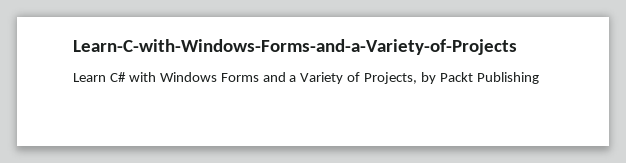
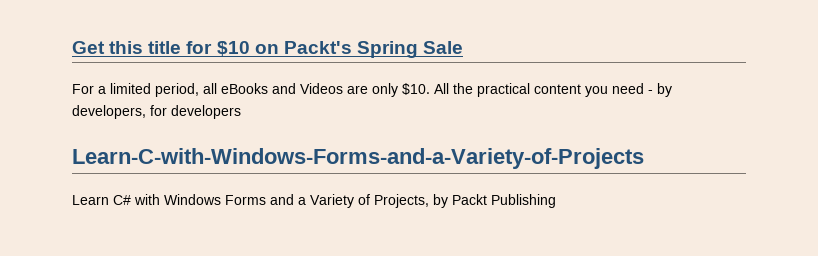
+ Get this title for $10 on Packt's Spring Sale
+ For a limited period, all eBooks and Videos are only $10. All the practical content you need - by developers, for developers

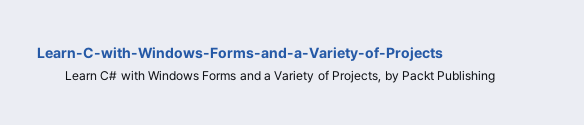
- Get this title for $10 on Packt's Spring Sale
- For a limited period, all eBooks and Videos are only $10. All the practical content you need - by developers, for developers

